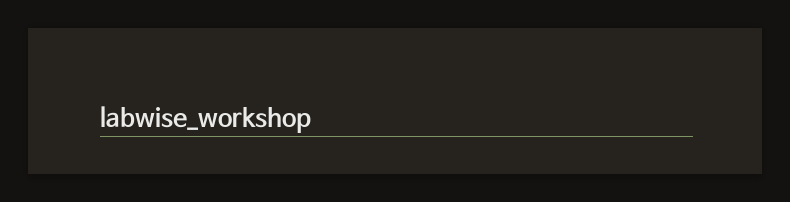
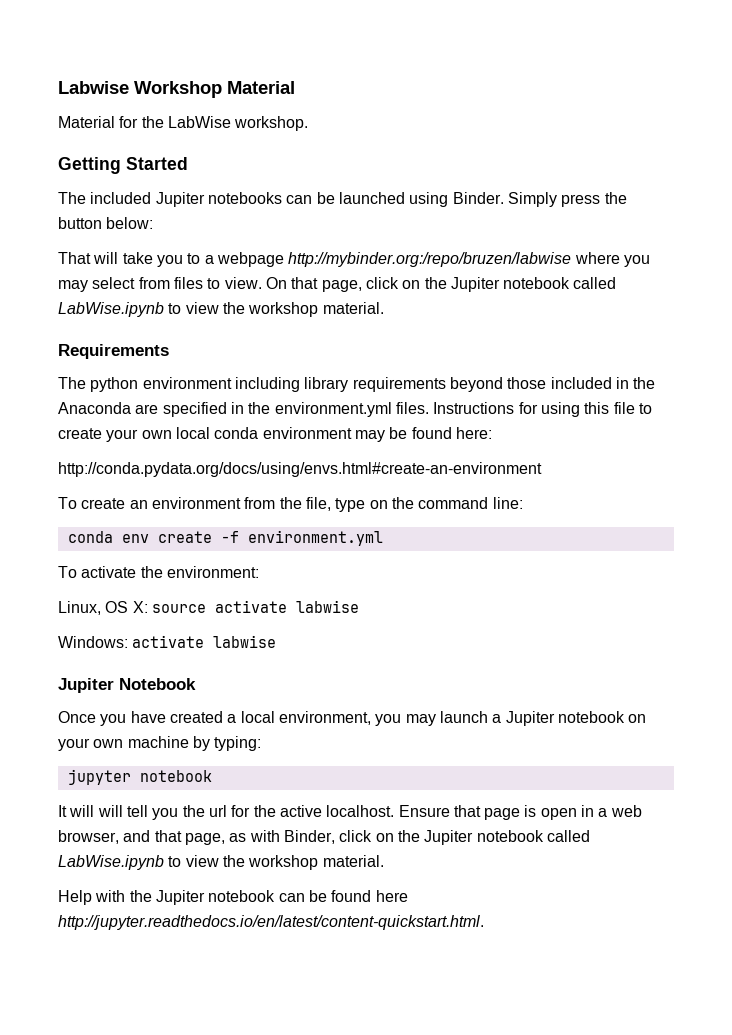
- labwise_workshop
+ Labwise Workshop Material
+ Material for the LabWise workshop.
+ Getting Started
+ The included Jupiter notebooks can be launched using Binder. Simply press the button below:
+ That will take you to a webpage http://mybinder.org:/repo/bruzen/labwise where you may select from files to view. On that page, click on the Jupiter notebook called LabWise.ipynb to view the workshop material.
+ Requirements
+ The python environment including library requirements beyond those included in the Anaconda are specified in the environment.yml files. Instructions for using this file to create your own local conda environment may be found here:
+ http://conda.pydata.org/docs/using/envs.html#create-an-environment
+ To create an environment from the file, type on the command line:
+ conda env create -f environment.yml
+ To activate the environment:
+ Linux, OS X: source activate labwise
+ Windows: activate labwise
+ Jupiter Notebook
+ Once you have created a local environment, you may launch a Jupiter notebook on your own machine by typing:
+ jupyter notebook
+ It will will tell you the url for the active localhost. Ensure that page is open in a web browser, and that page, as with Binder, click on the Jupiter notebook called LabWise.ipynb to view the workshop material.
+ Help with the Jupiter notebook can be found here http://jupyter.readthedocs.io/en/latest/content-quickstart.html.

